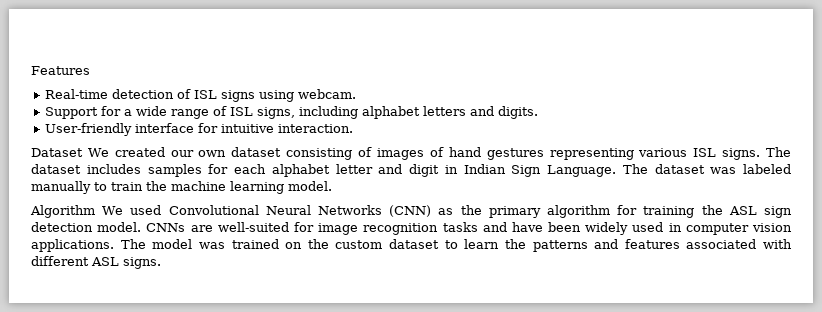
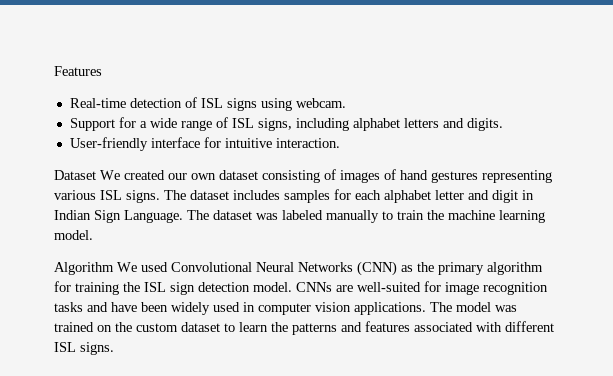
- Algorithm We used Convolutional Neural Networks (CNN) as the primary algorithm for training the ASL sign detection model.
+ Algorithm We used Convolutional Neural Networks (CNN) as the primary algorithm for training the ISL sign detection model.
- The model was trained on the custom dataset to learn the patterns and features associated with different ASL signs.
+ The model was trained on the custom dataset to learn the patterns and features associated with different ISL signs.

